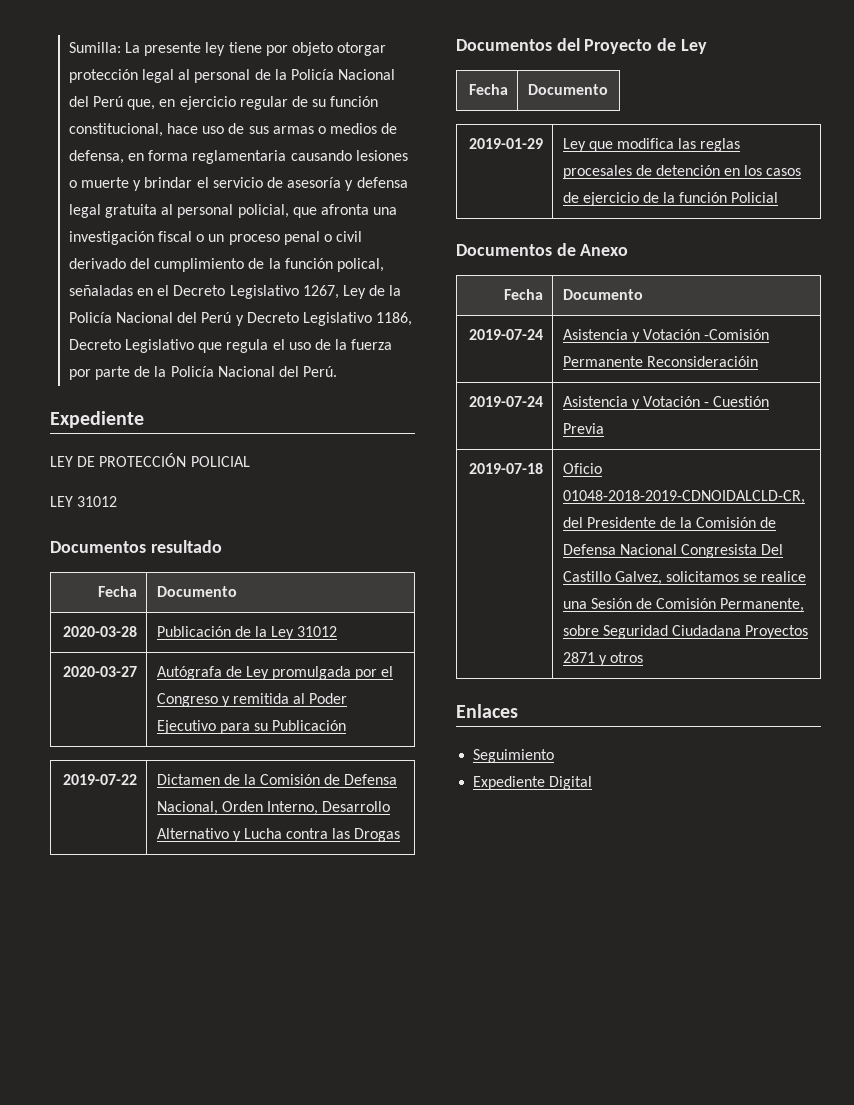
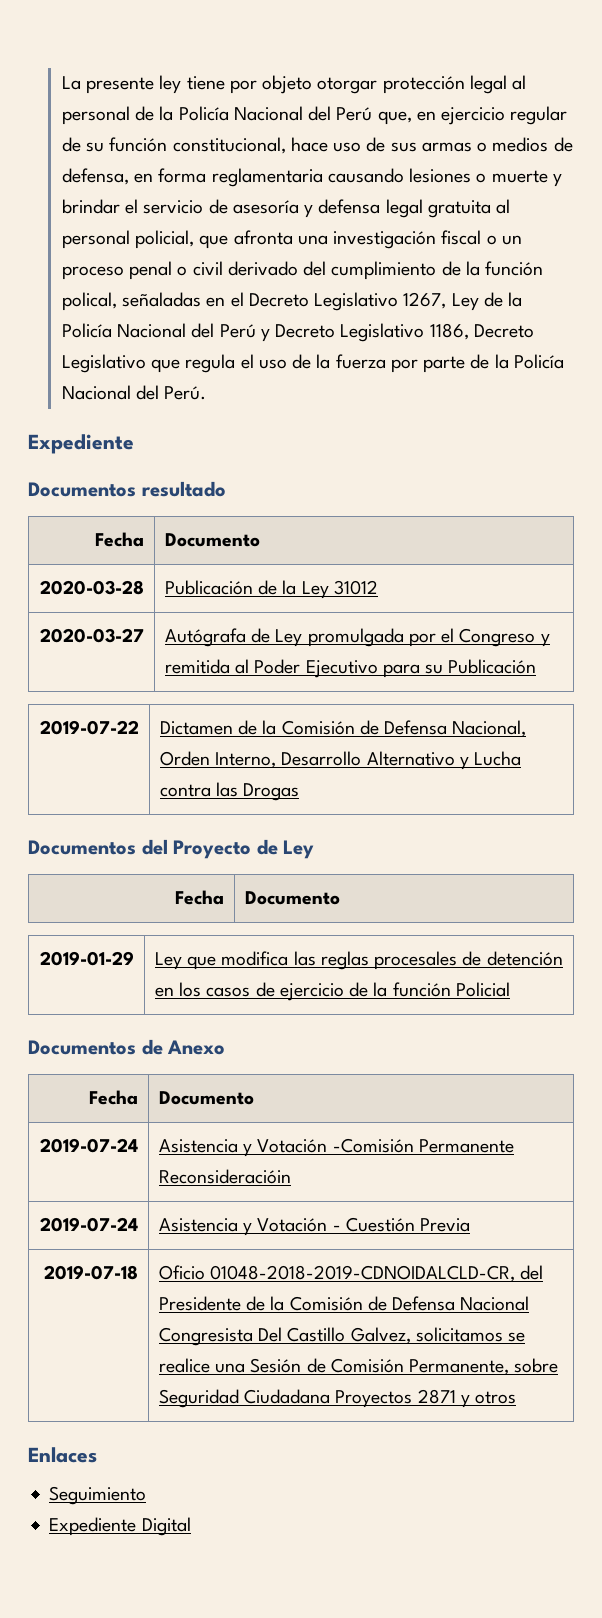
- Sumilla:
- LEY DE PROTECCIÓN POLICIAL
- LEY 31012

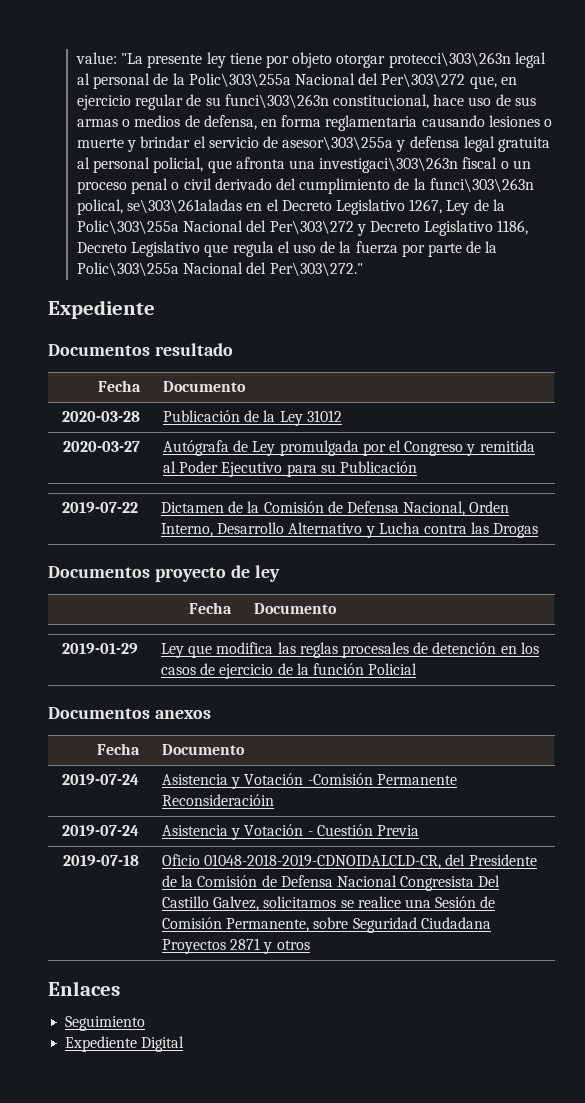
- La presente ley tiene por objeto otorgar protección legal al personal de la Policía Nacional del Perú que, en ejercicio regular de su función constitucional, hace uso de sus armas o medios de defensa, en forma reglamentaria causando lesiones o muerte y brindar el servicio de asesoría y defensa legal gratuita al personal policial, que afronta una investigación fiscal o un proceso penal o civil derivado del cumplimiento de la función polical, señaladas en el Decreto Legislativo 1267, Ley de la Policía Nacional del Perú y Decreto Legislativo 1186, Decreto Legislativo que regula el uso de la fuerza por parte de la Policía Nacional del Perú.
+ value: "La presente ley tiene por objeto otorgar protecci\303\263n legal al personal de la Polic\303\255a Nacional del Per\303\272 que, en ejercicio regular de su funci\303\263n constitucional, hace uso de sus armas o medios de defensa, en forma reglamentaria causando lesiones o muerte y brindar el servicio de asesor\303\255a y defensa legal gratuita al personal policial, que afronta una investigaci\303\263n fiscal o un proceso penal o civil derivado del cumplimiento de la funci\303\263n polical, se\303\261aladas en el Decreto Legislativo 1267, Ley de la Polic\303\255a Nacional del Per\303\272 y Decreto Legislativo 1186, Decreto Legislativo que regula el uso de la fuerza por parte de la Polic\303\255a Nacional del Per\303\272."
- Documentos del Proyecto de Ley
+ Documentos proyecto de ley
- Documentos de Anexo
+ Documentos anexos

